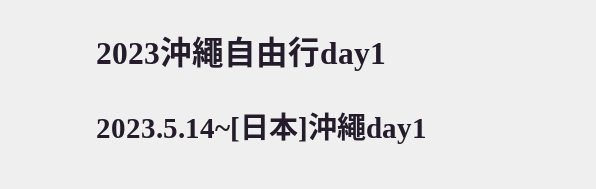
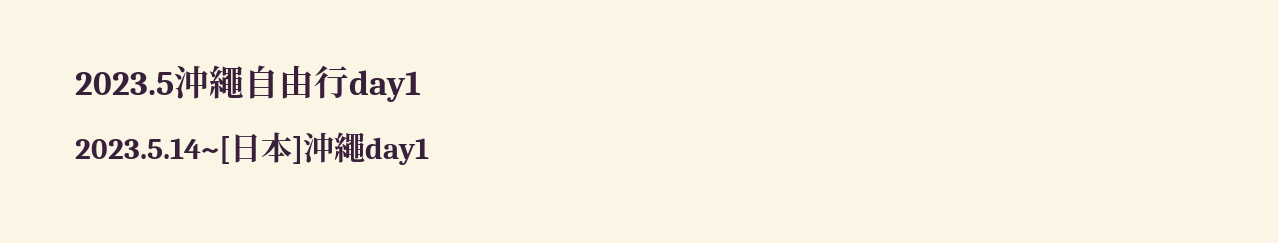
- 2023沖繩自由行day1
+ 2023.5沖繩自由行day1

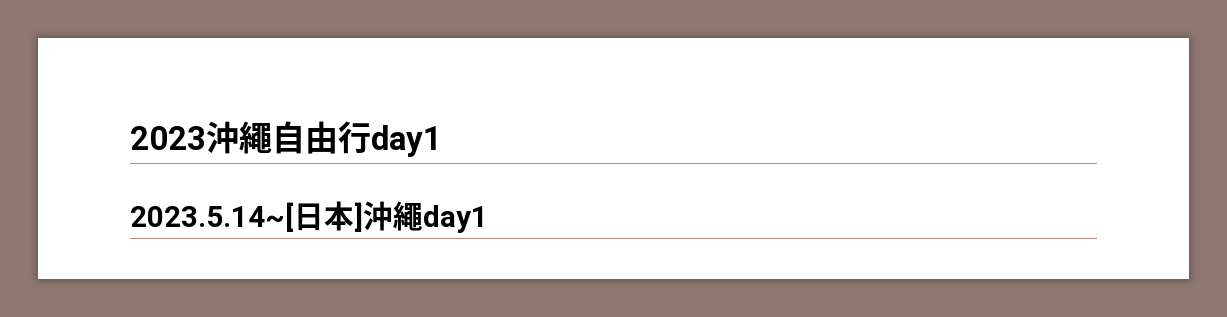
- 2023.5沖繩自由行day1
+ 2023沖繩自由行day1

